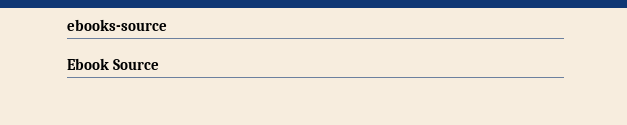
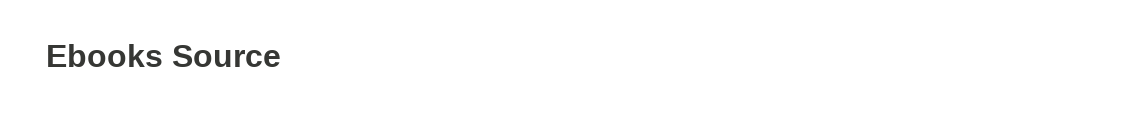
- ebooks-source
- Ebook Source
+ Ebooks Source

